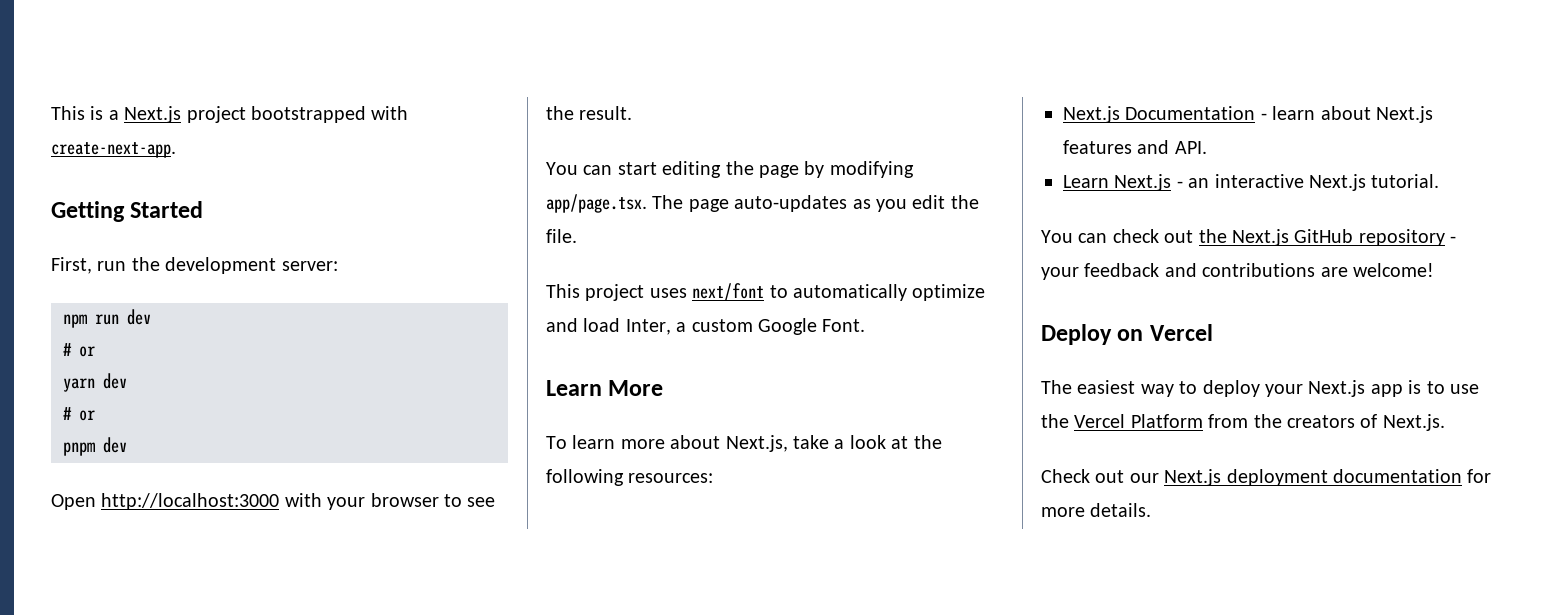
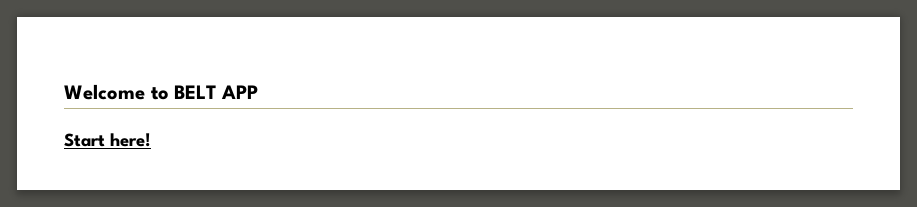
- This is a Next.js project bootstrapped with create-next-app.
- Getting Started
- First, run the development server:
- npm run dev
- # or
- yarn dev
- # or
- pnpm dev
- Open http://localhost:3000 with your browser to see the result.
- You can start editing the page by modifying app/page.tsx. The page auto-updates as you edit the file.
- This project uses next/font to automatically optimize and load Inter, a custom Google Font.
- Learn More
- To learn more about Next.js, take a look at the following resources:
- Next.js Documentation - learn about Next.js features and API.
- Learn Next.js - an interactive Next.js tutorial.
- You can check out the Next.js GitHub repository - your feedback and contributions are welcome!
- Deploy on Vercel
- The easiest way to deploy your Next.js app is to use the Vercel Platform from the creators of Next.js.
- Check out our Next.js deployment documentation for more details.
+ Welcome to BELT APP
+ Start here!

